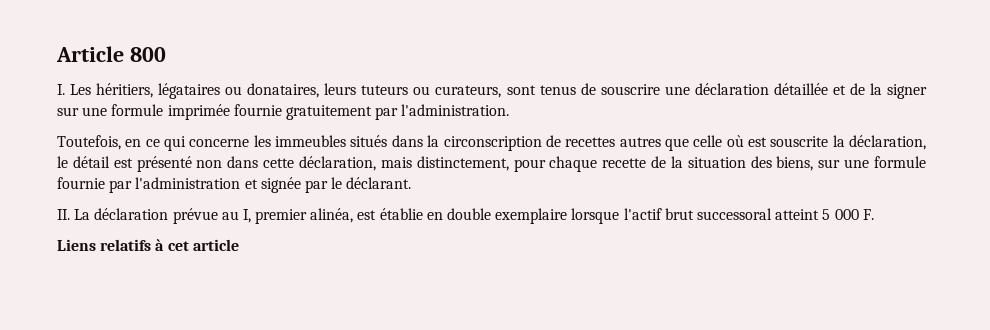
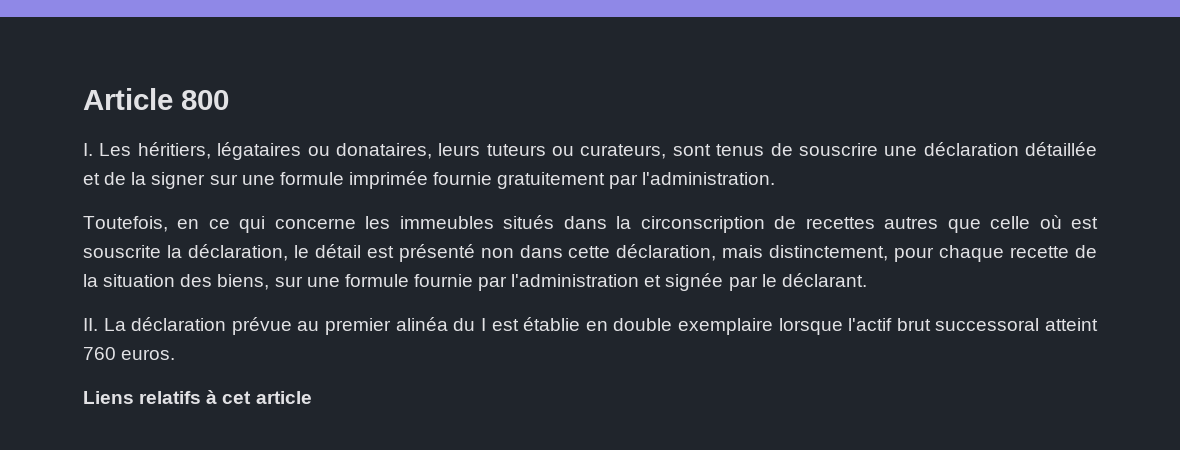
- II. La déclaration prévue au I, premier alinéa, est établie en double exemplaire lorsque l'actif brut successoral atteint 5 000 F.
+ II. La déclaration prévue au premier alinéa du I est établie en double exemplaire lorsque l'actif brut successoral atteint 760 euros.

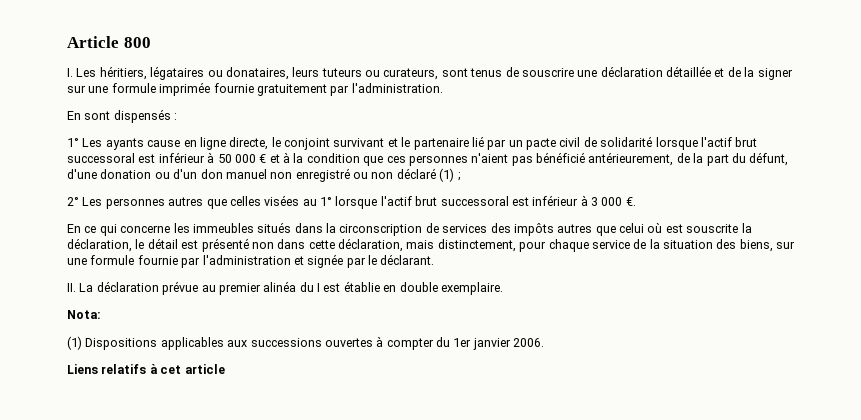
- Toutefois, en ce qui concerne les immeubles situés dans la circonscription de recettes autres que celle où est souscrite la déclaration, le détail est présenté non dans cette déclaration, mais distinctement, pour chaque recette de la situation des biens, sur une formule fournie par l'administration et signée par le déclarant.
+ En sont dispensés :
+ 1° Les ayants cause en ligne directe, le conjoint survivant et le partenaire lié par un pacte civil de solidarité lorsque l'actif brut successoral est inférieur à 50 000 € et à la condition que ces personnes n'aient pas bénéficié antérieurement, de la part du défunt, d'une donation ou d'un don manuel non enregistré ou non déclaré (1) ;
+ 2° Les personnes autres que celles visées au 1° lorsque l'actif brut successoral est inférieur à 3 000 €.
+ En ce qui concerne les immeubles situés dans la circonscription de services des impôts autres que celui où est souscrite la déclaration, le détail est présenté non dans cette déclaration, mais distinctement, pour chaque service de la situation des biens, sur une formule fournie par l'administration et signée par le déclarant.
- II. La déclaration prévue au premier alinéa du I est établie en double exemplaire lorsque l'actif brut successoral atteint 760 euros.
+ II. La déclaration prévue au premier alinéa du I est établie en double exemplaire.
+ Nota:
+ (1) Dispositions applicables aux successions ouvertes à compter du 1er janvier 2006.

